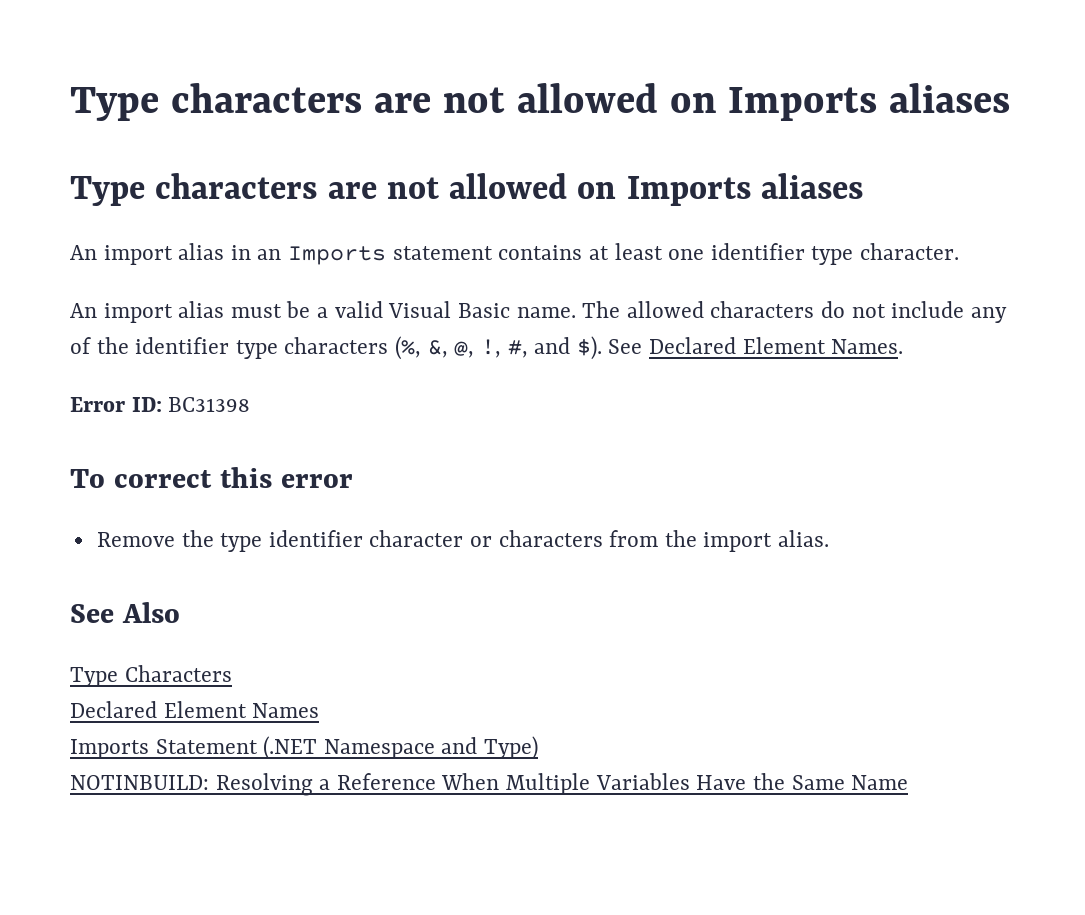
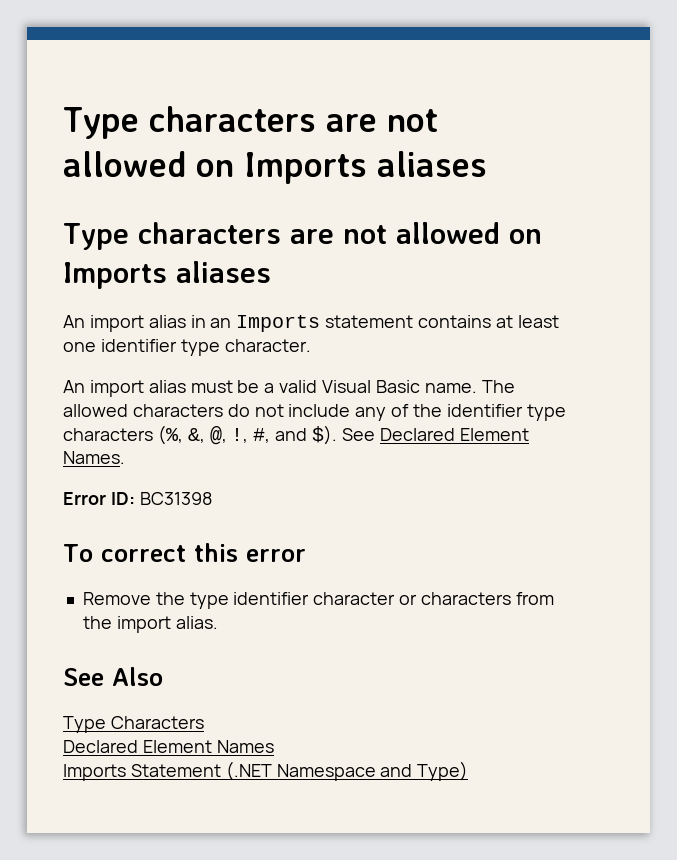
- NOTINBUILD: Resolving a Reference When Multiple Variables Have the Same Name

